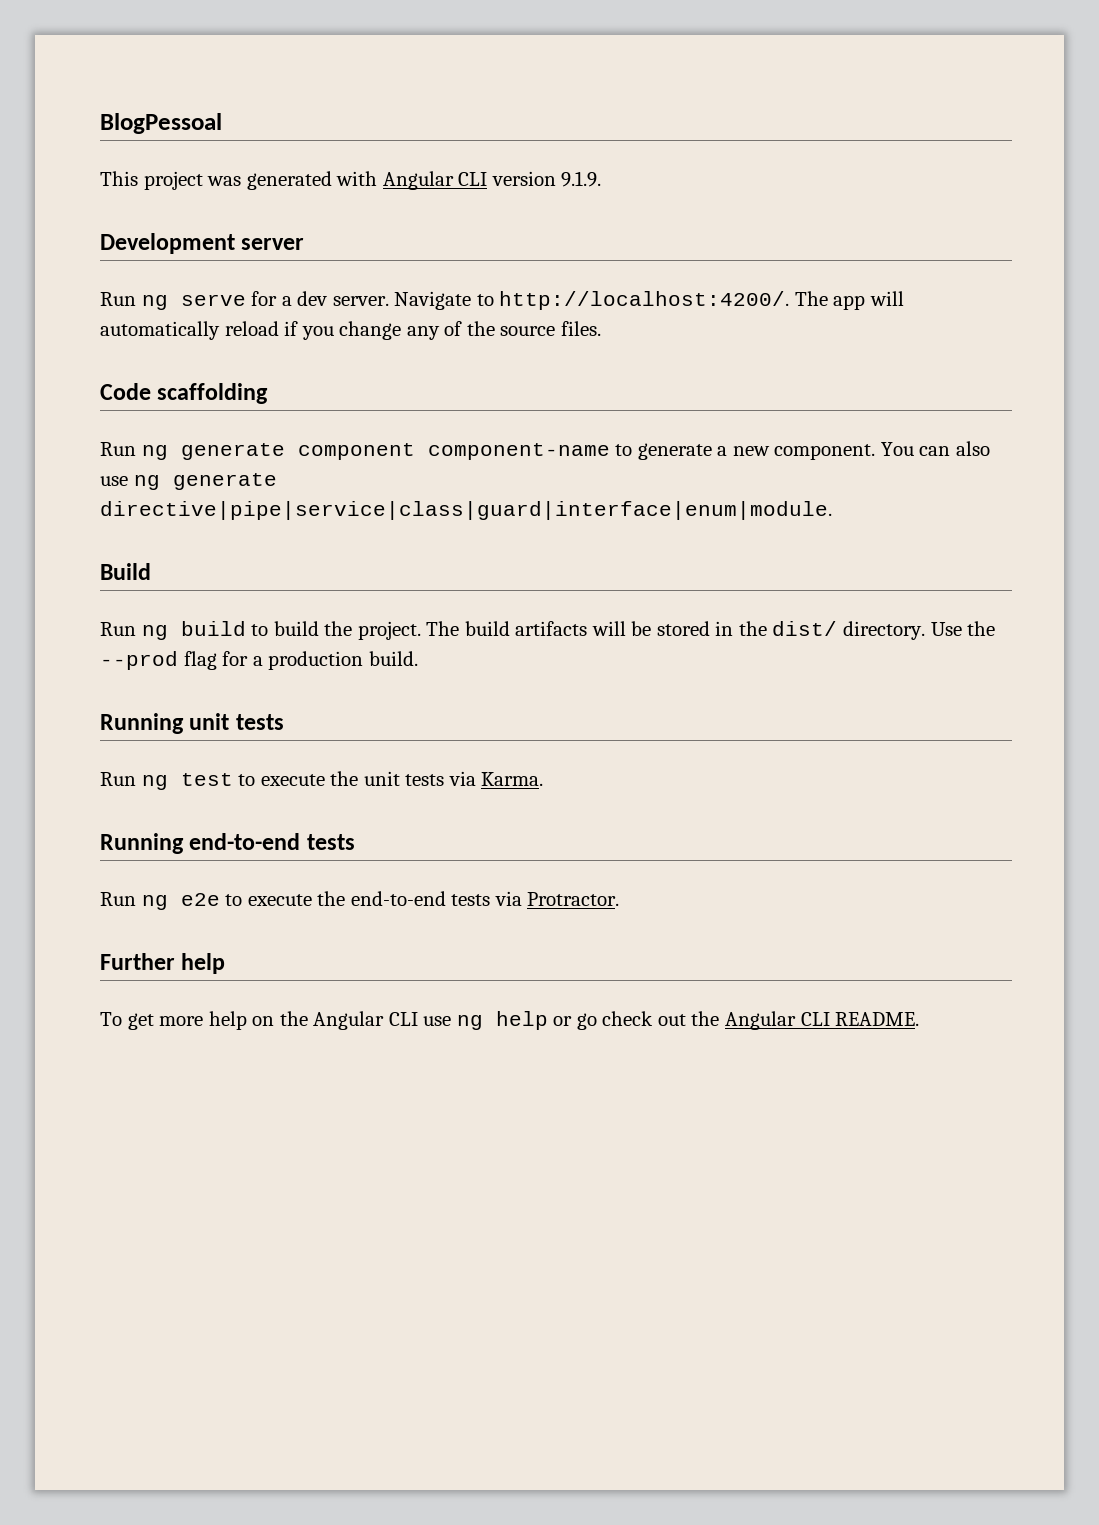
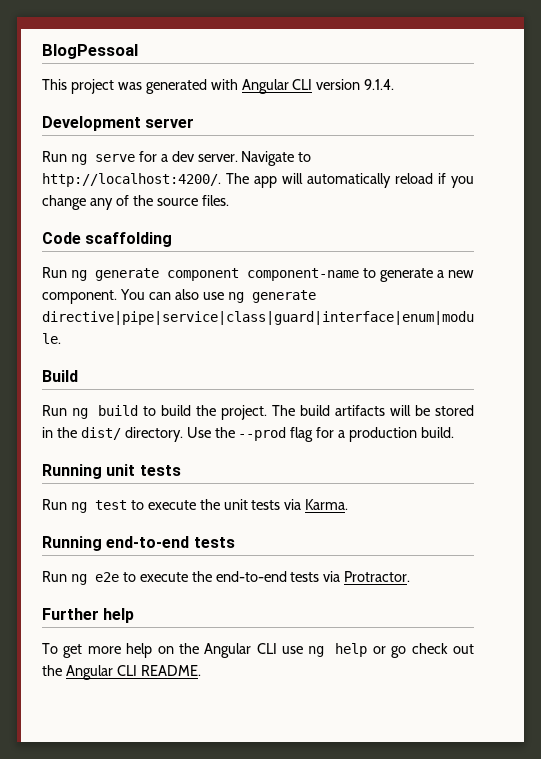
- This project was generated with Angular CLI version 9.1.9.
+ This project was generated with Angular CLI version 9.1.4.

